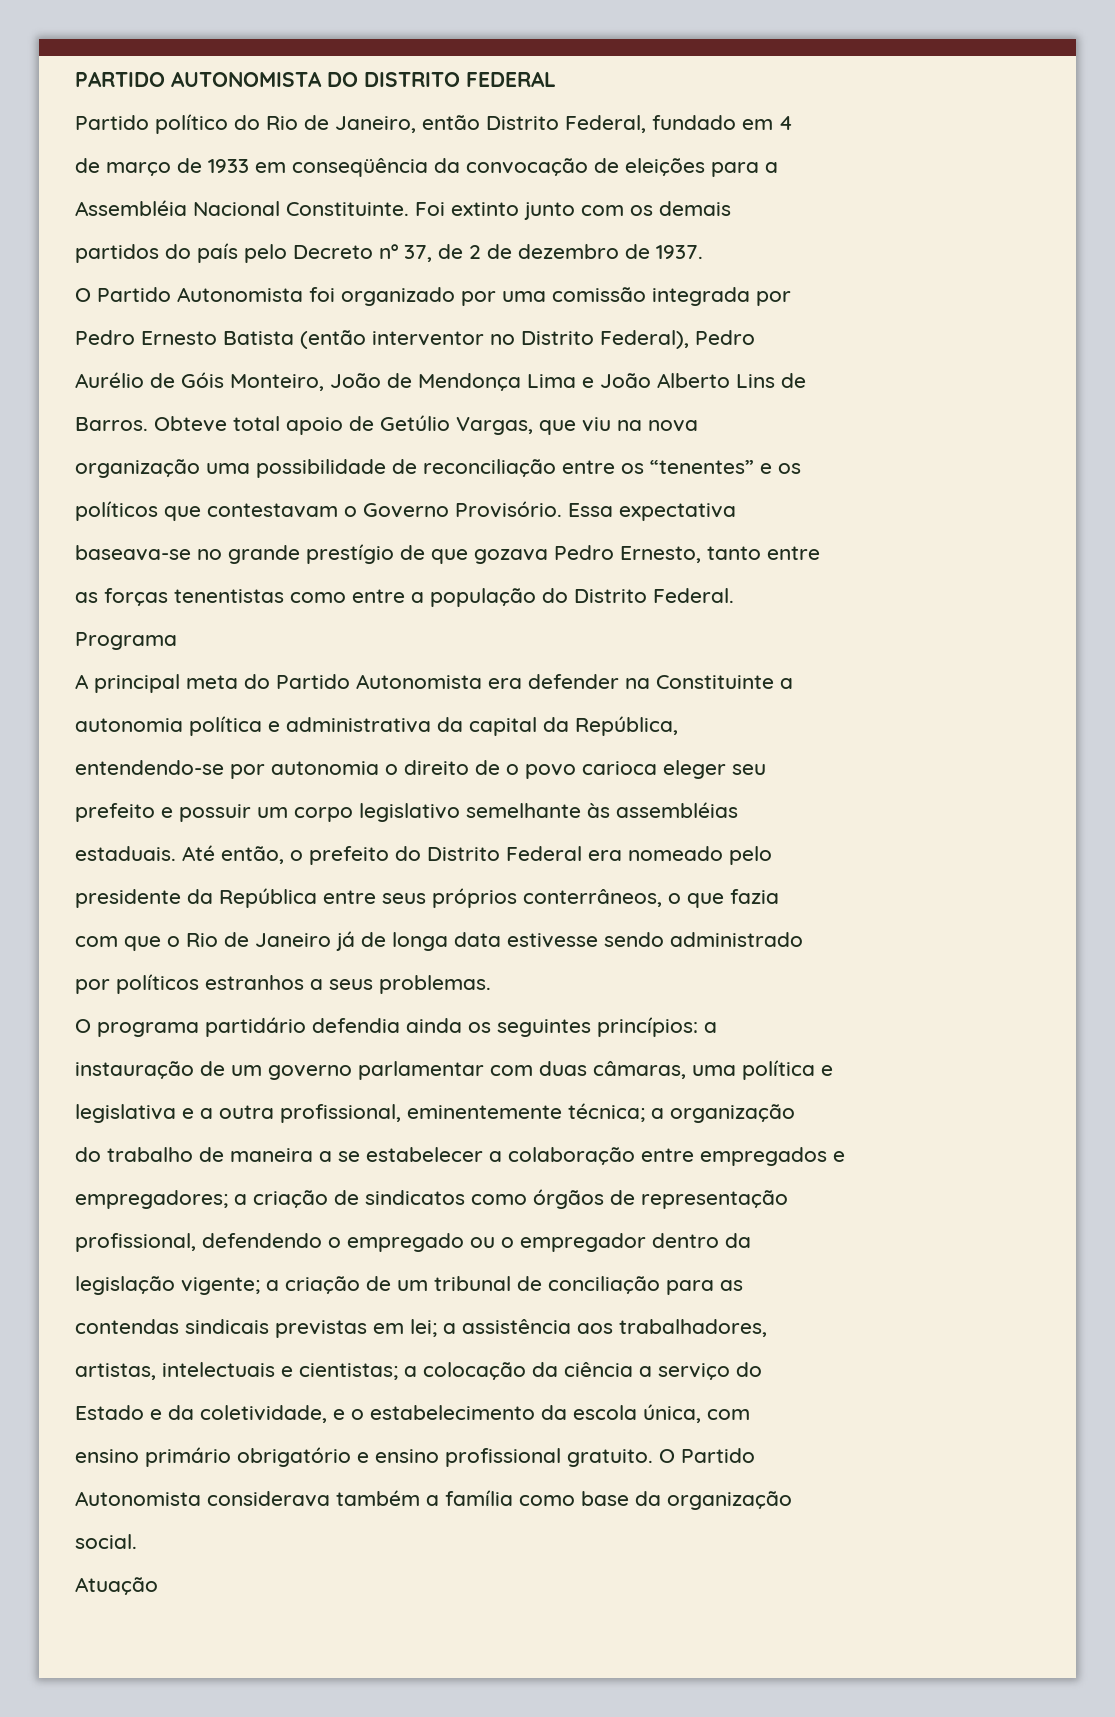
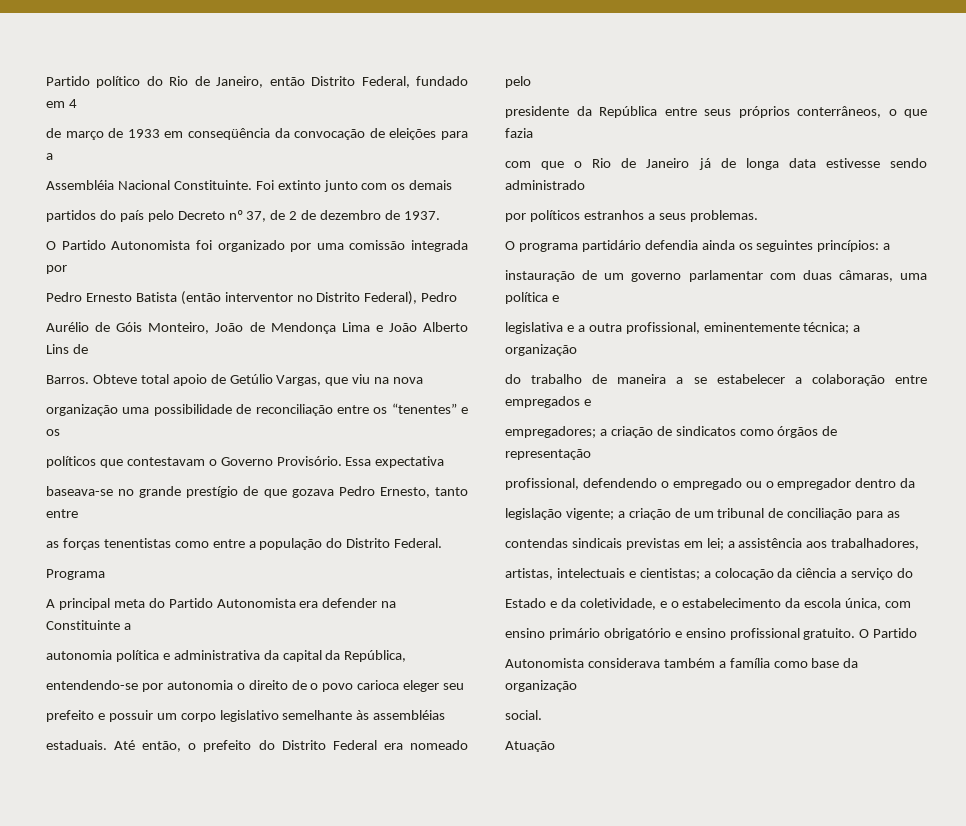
- PARTIDO AUTONOMISTA DO DISTRITO FEDERAL

